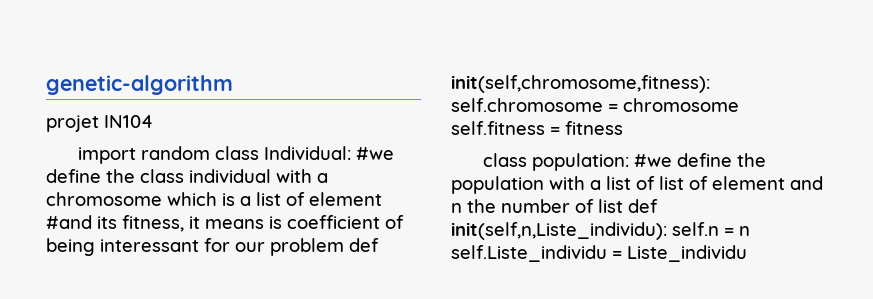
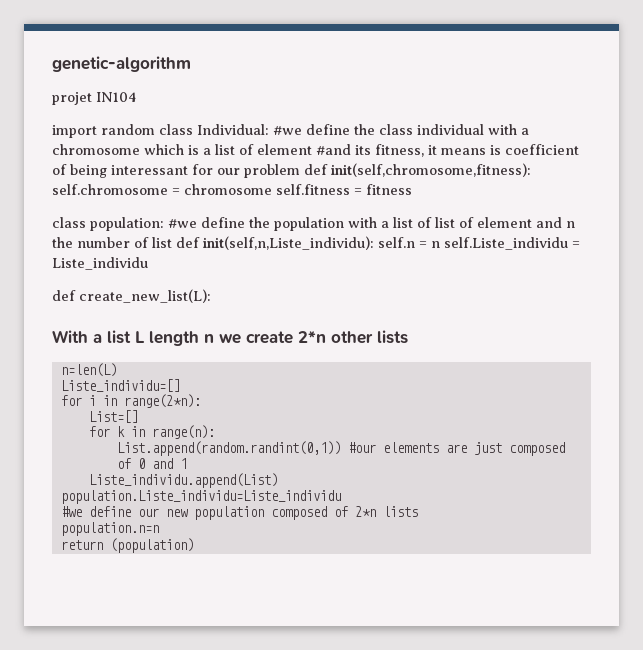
+ def create_new_list(L):
+ With a list L length n we create 2*n other lists
+ n=len(L)
+ Liste_individu=[]
+ for i in range(2*n):
+ List=[]
+ for k in range(n):
+ List.append(random.randint(0,1)) #our elements are just composed of 0 and 1
+ Liste_individu.append(List)
+ population.Liste_individu=Liste_individu
+ #we define our new population composed of 2*n lists
+ population.n=n
+ return (population)

